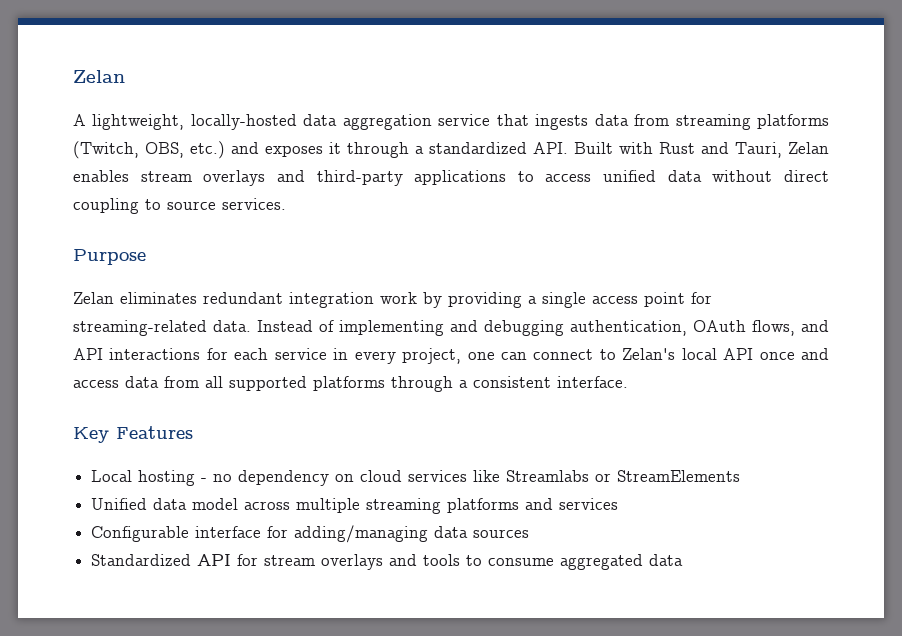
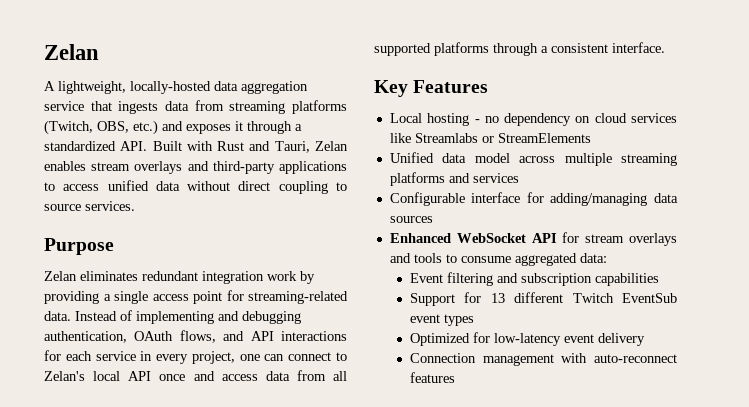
- Standardized API for stream overlays and tools to consume aggregated data
+ Enhanced WebSocket API for stream overlays and tools to consume aggregated data:
+ Event filtering and subscription capabilities
+ Support for 13 different Twitch EventSub event types
+ Optimized for low-latency event delivery
+ Connection management with auto-reconnect features

